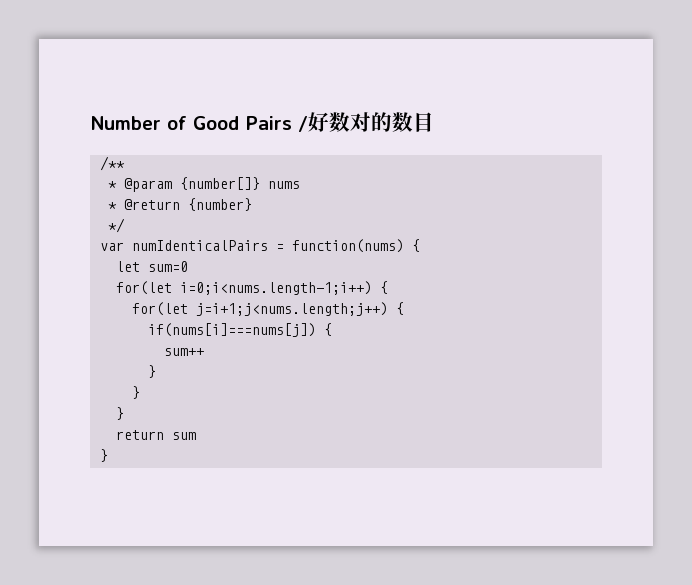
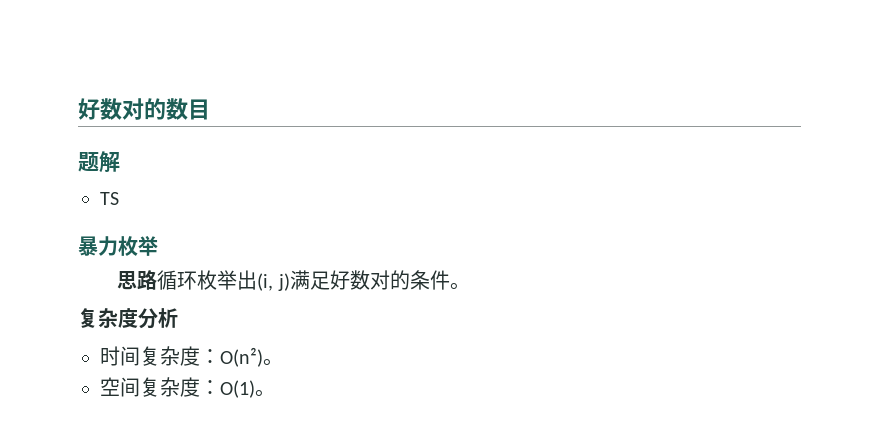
- Number of Good Pairs /好数对的数目
- /**
- * @param {number[]} nums
- * @return {number}
- */
- var numIdenticalPairs = function(nums) {
- let sum=0
- for(let i=0;i<nums.length-1;i++) {
- for(let j=i+1;j<nums.length;j++) {
- if(nums[i]===nums[j]) {
- sum++
- }
- }
- }
- return sum
- }
+ 好数对的数目
+ 题解
+ TS
+ 暴力枚举
+ 思路循环枚举出(i, j)满足好数对的条件。
+ 复杂度分析
+ 时间复杂度：O(n²)。
+ 空间复杂度：O(1)。

